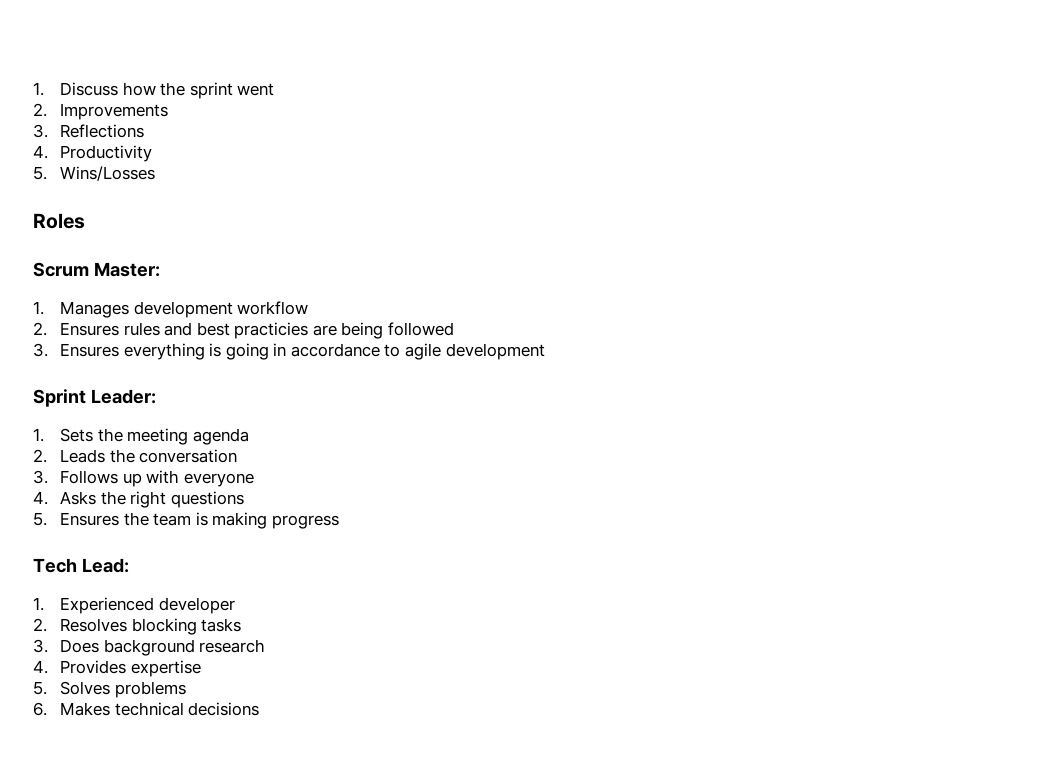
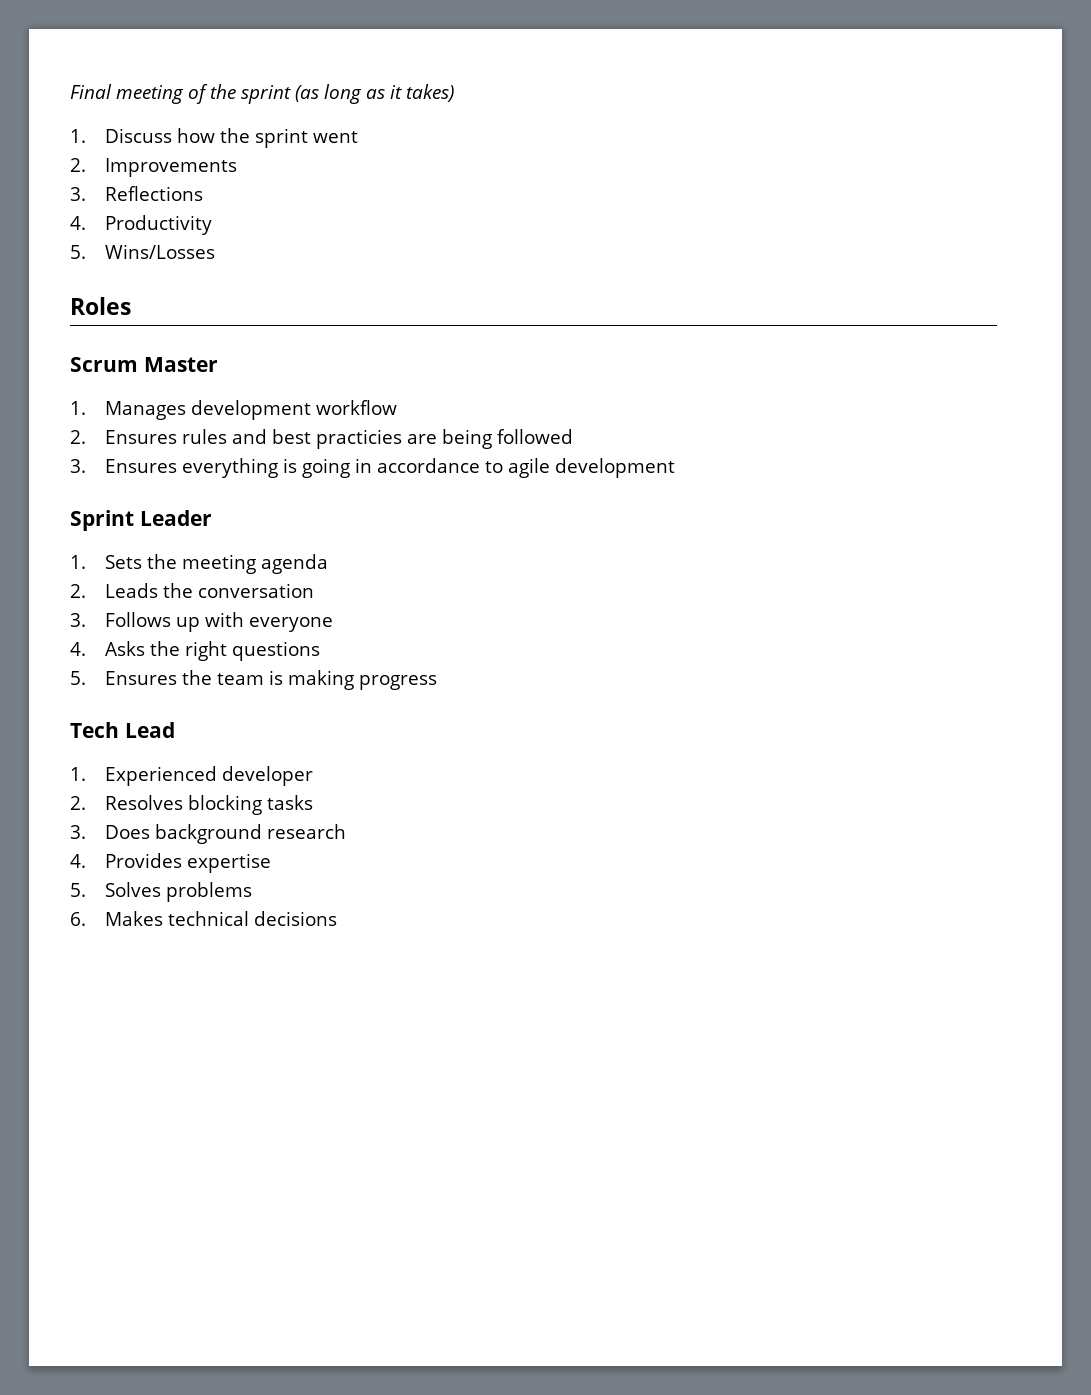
+ Final meeting of the sprint (as long as it takes)
- Scrum Master:
+ Scrum Master
- Sprint Leader:
+ Sprint Leader
- Tech Lead:
+ Tech Lead

